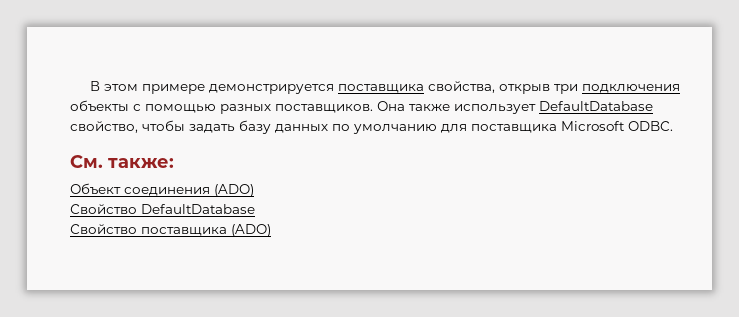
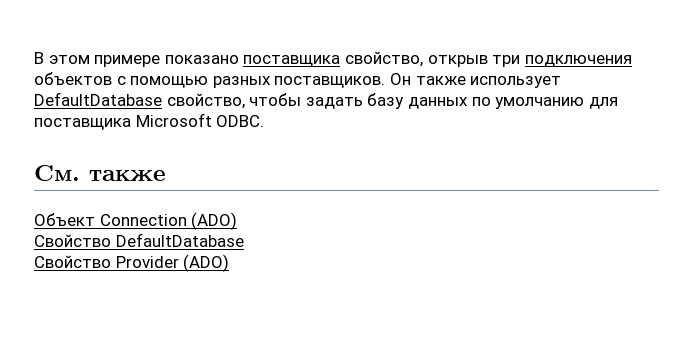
- В этом примере демонстрируется поставщика свойства, открыв три подключения объекты с помощью разных поставщиков.
+ В этом примере показано поставщика свойство, открыв три подключения объектов с помощью разных поставщиков.
- Она также использует DefaultDatabase свойство, чтобы задать базу данных по умолчанию для поставщика Microsoft ODBC.
+ Он также использует DefaultDatabase свойство, чтобы задать базу данных по умолчанию для поставщика Microsoft ODBC.
- См. также:
+ См. также
- Объект соединения (ADO)
+ Объект Connection (ADO)
- Свойство поставщика (ADO)
+ Свойство Provider (ADO)

